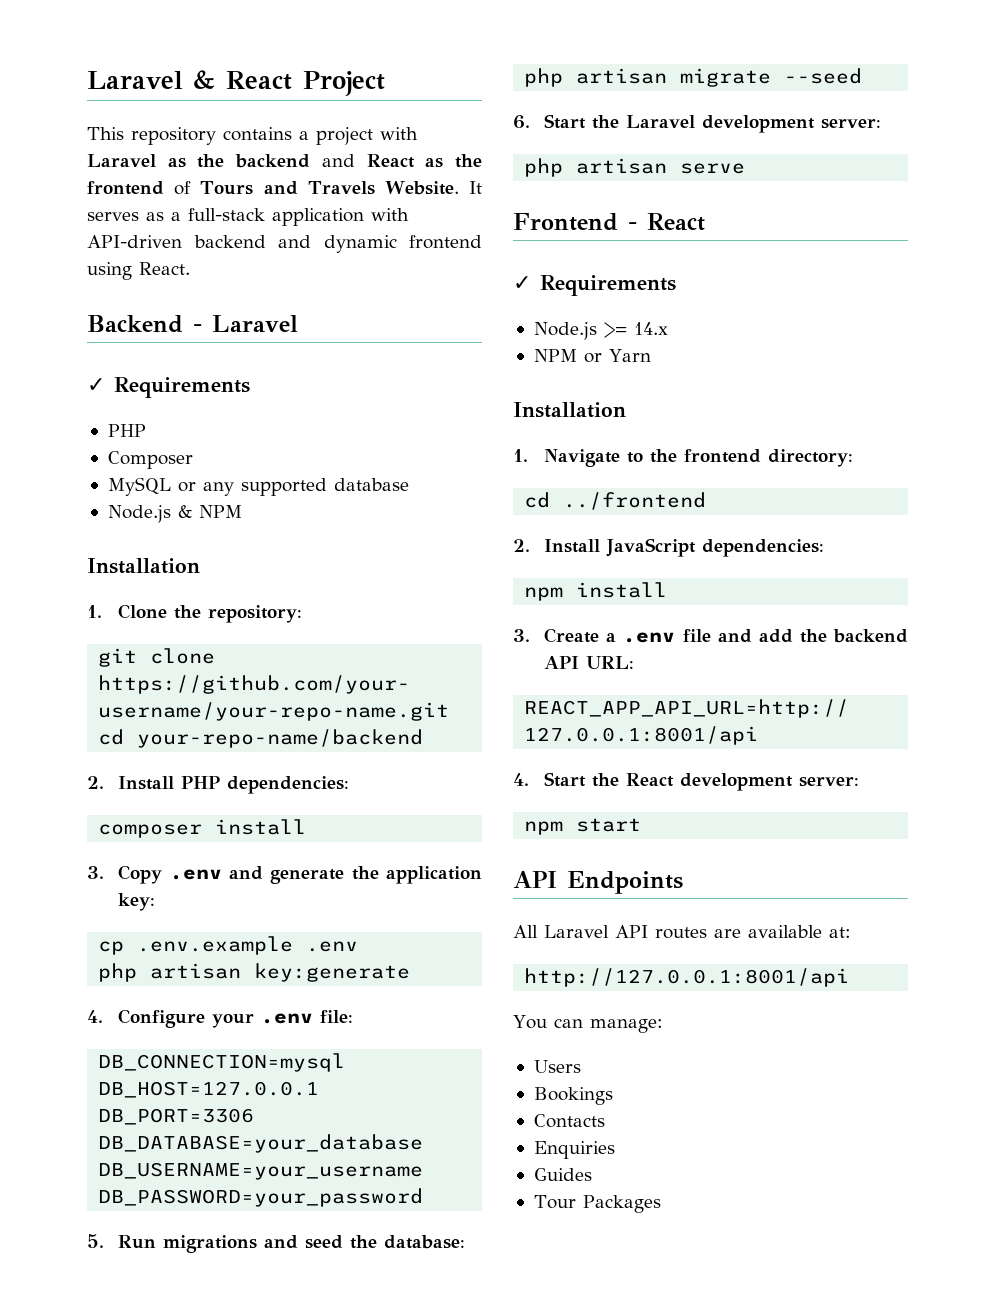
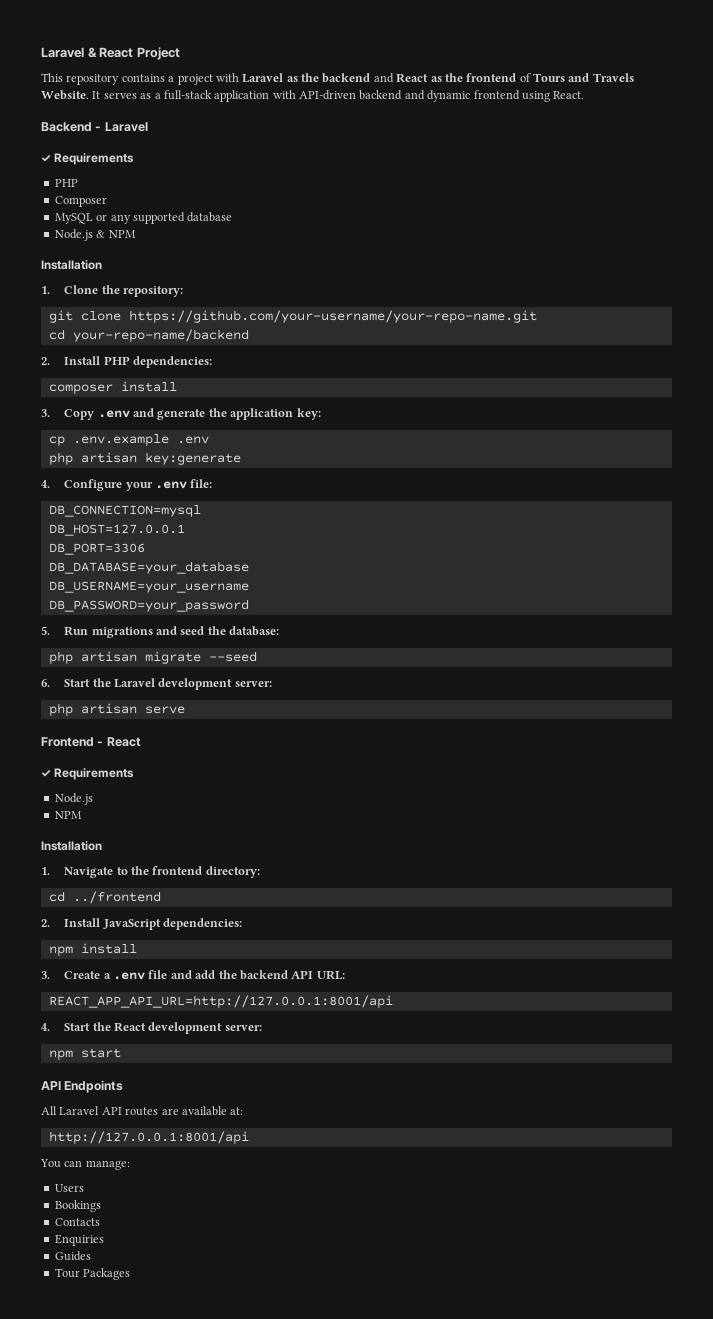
  Frontend - React
  ✓ Requirements
- Node.js >= 14.x
- NPM or Yarn
+ Node.js
+ NPM

